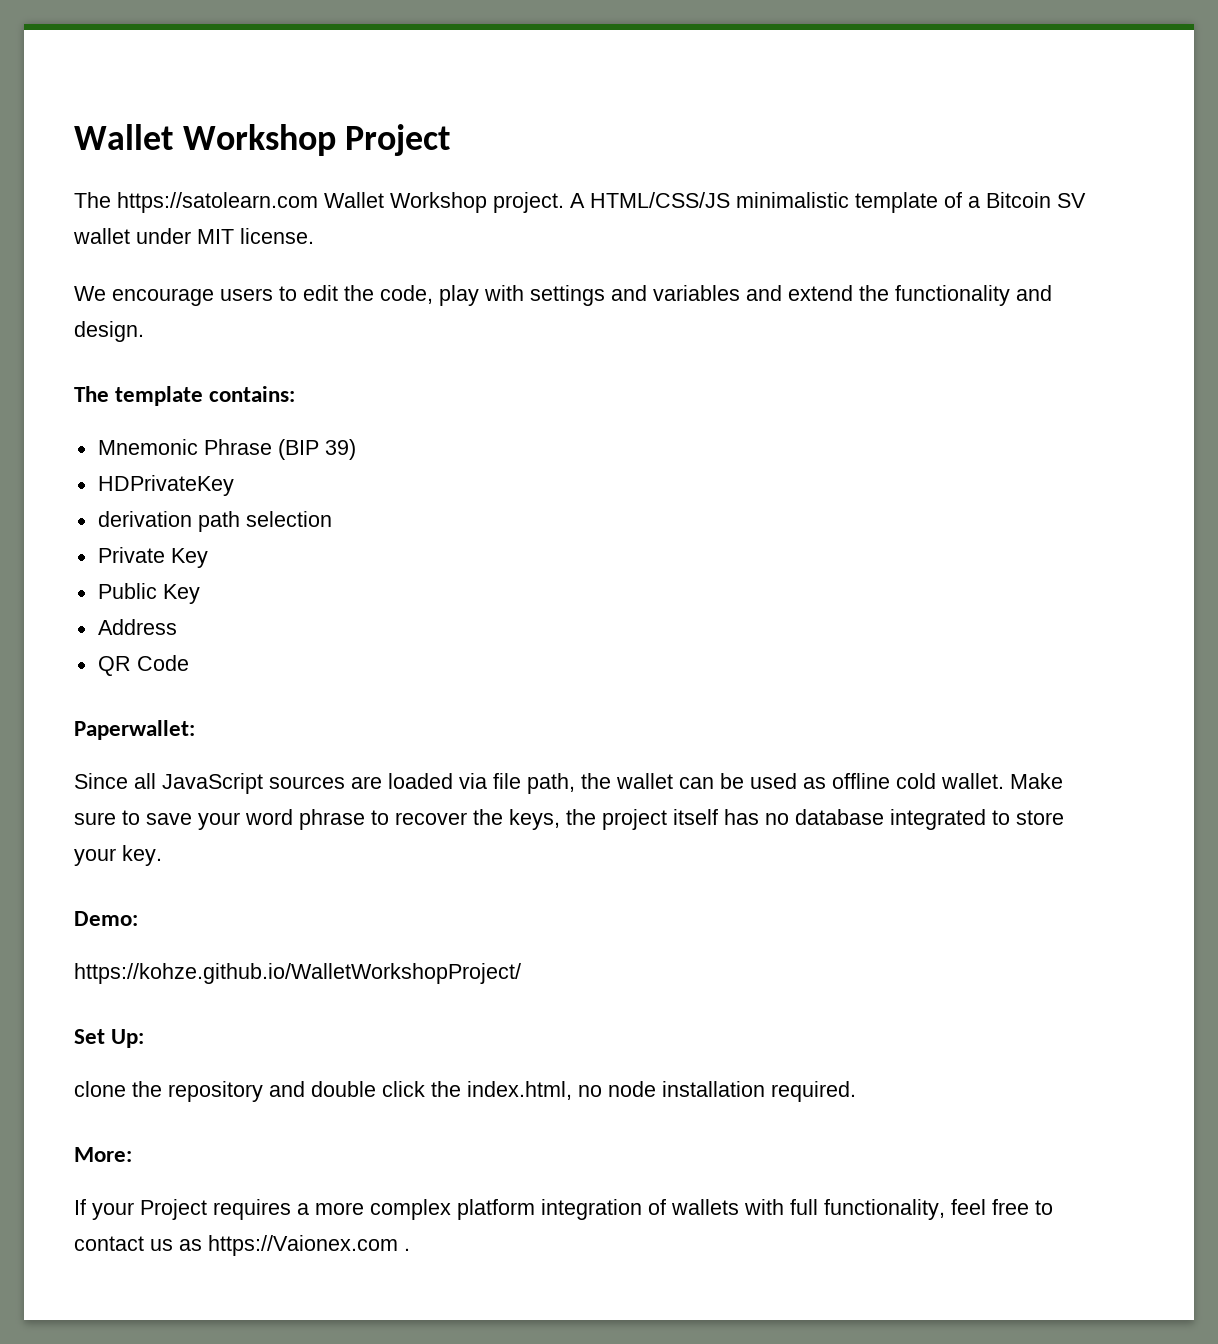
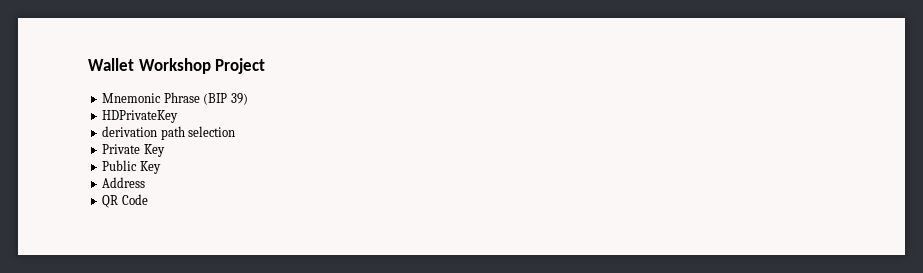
- The https://satolearn.com Wallet Workshop project. A HTML/CSS/JS minimalistic template of a Bitcoin SV wallet under MIT license.
- We encourage users to edit the code, play with settings and variables and extend the functionality and design.
- The template contains:
- Paperwallet:
- Since all JavaScript sources are loaded via file path, the wallet can be used as offline cold wallet. Make sure to save your word phrase to recover the keys, the project itself has no database integrated to store your key.
- Demo:
- https://kohze.github.io/WalletWorkshopProject/
- Set Up:
- clone the repository and double click the index.html, no node installation required.
- More:
- If your Project requires a more complex platform integration of wallets with full functionality, feel free to contact us as https://Vaionex.com .

